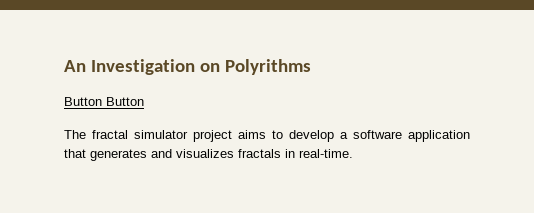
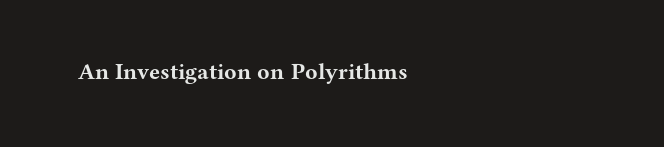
- Button Button
- The fractal simulator project aims to develop a software application that generates and visualizes fractals in real-time.

